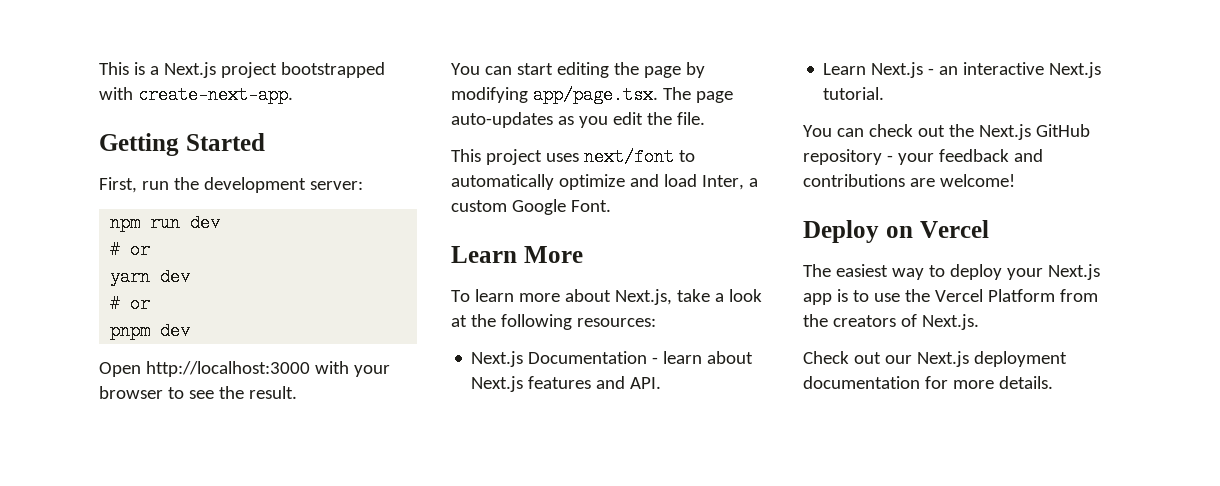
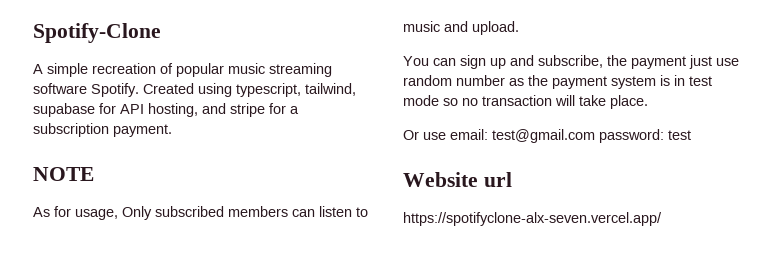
- This is a Next.js project bootstrapped with create-next-app.
- Getting Started
- First, run the development server:
- npm run dev
- # or
- yarn dev
- # or
- pnpm dev
- Open http://localhost:3000 with your browser to see the result.
- You can start editing the page by modifying app/page.tsx. The page auto-updates as you edit the file.
- This project uses next/font to automatically optimize and load Inter, a custom Google Font.
- Learn More
- To learn more about Next.js, take a look at the following resources:
- Next.js Documentation - learn about Next.js features and API.
- Learn Next.js - an interactive Next.js tutorial.
- You can check out the Next.js GitHub repository - your feedback and contributions are welcome!
- Deploy on Vercel
- The easiest way to deploy your Next.js app is to use the Vercel Platform from the creators of Next.js.
- Check out our Next.js deployment documentation for more details.
+ Spotify-Clone
+ A simple recreation of popular music streaming software Spotify. Created using typescript, tailwind, supabase for API hosting, and stripe for a subscription payment.
+ NOTE
+ As for usage, Only subscribed members can listen to music and upload.
+ You can sign up and subscribe, the payment just use random number as the payment system is in test mode so no transaction will take place.
+ Or use email: test@gmail.com password: test
+ Website url
+ https://spotifyclone-alx-seven.vercel.app/

